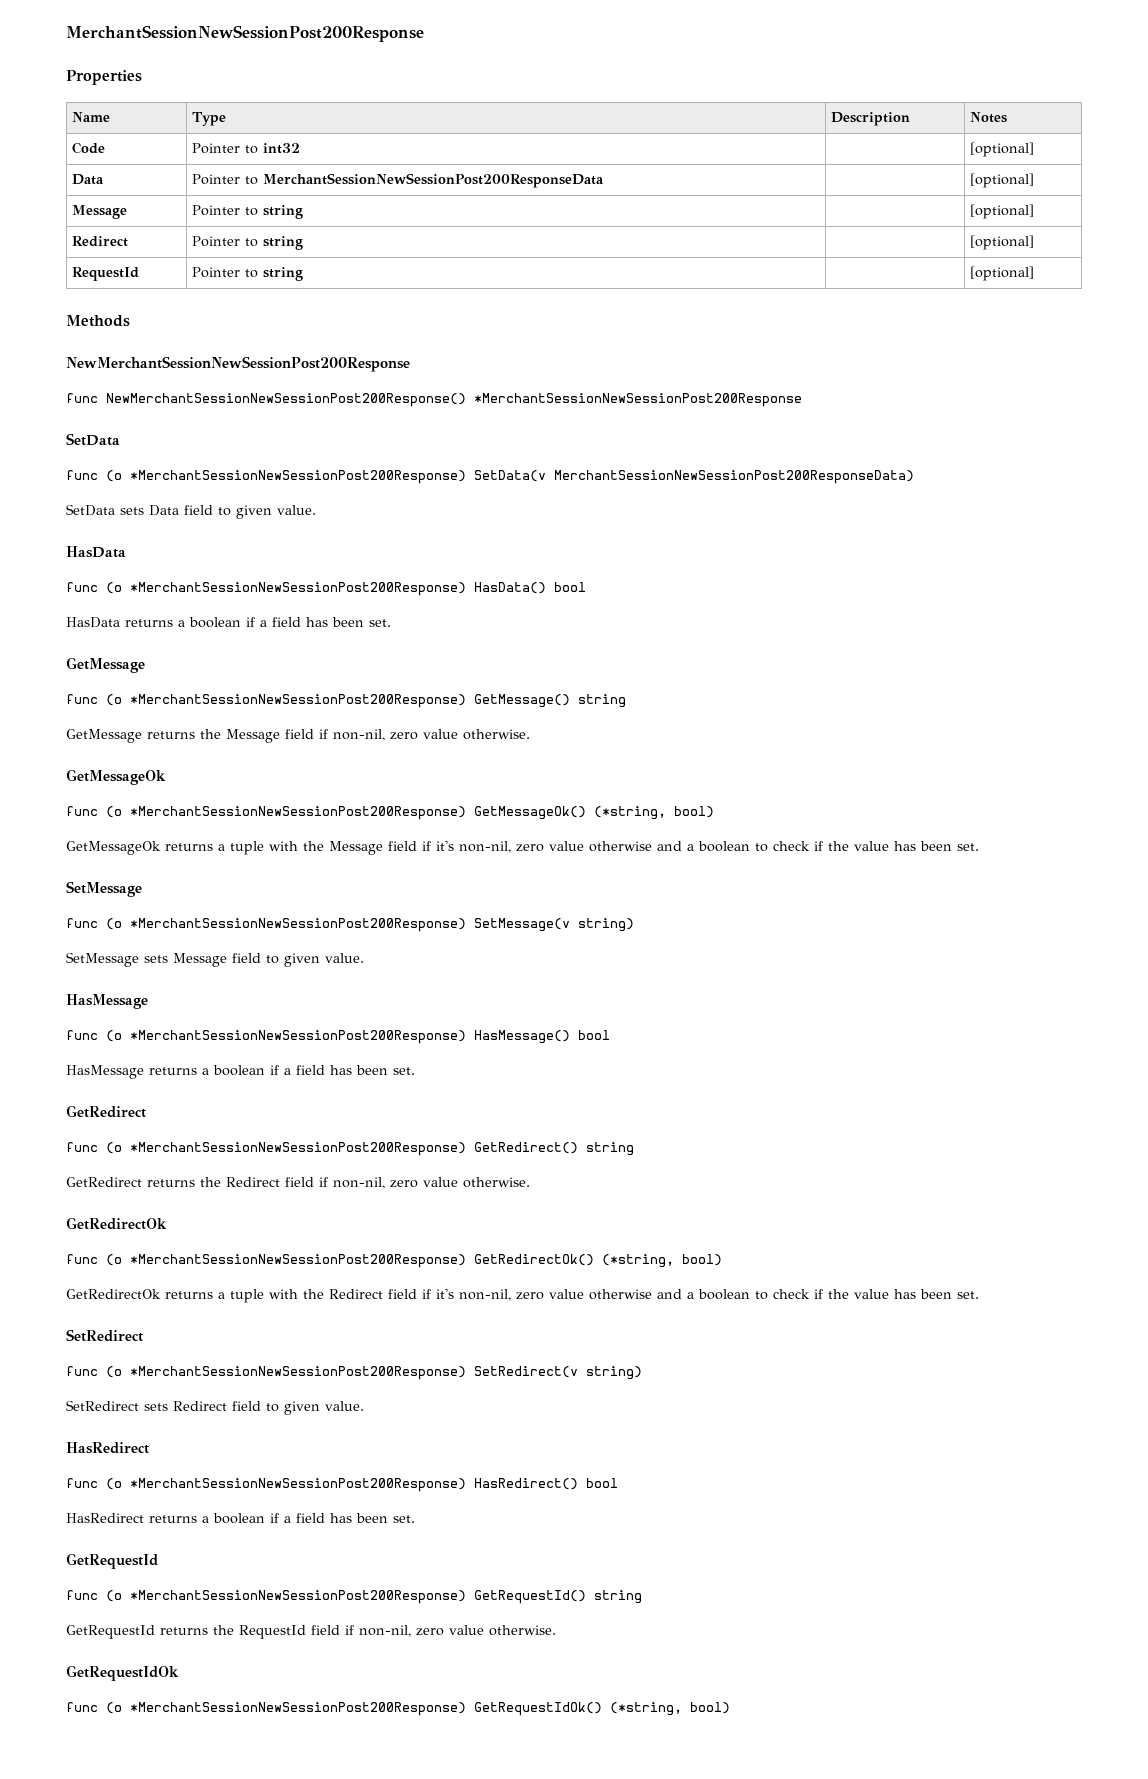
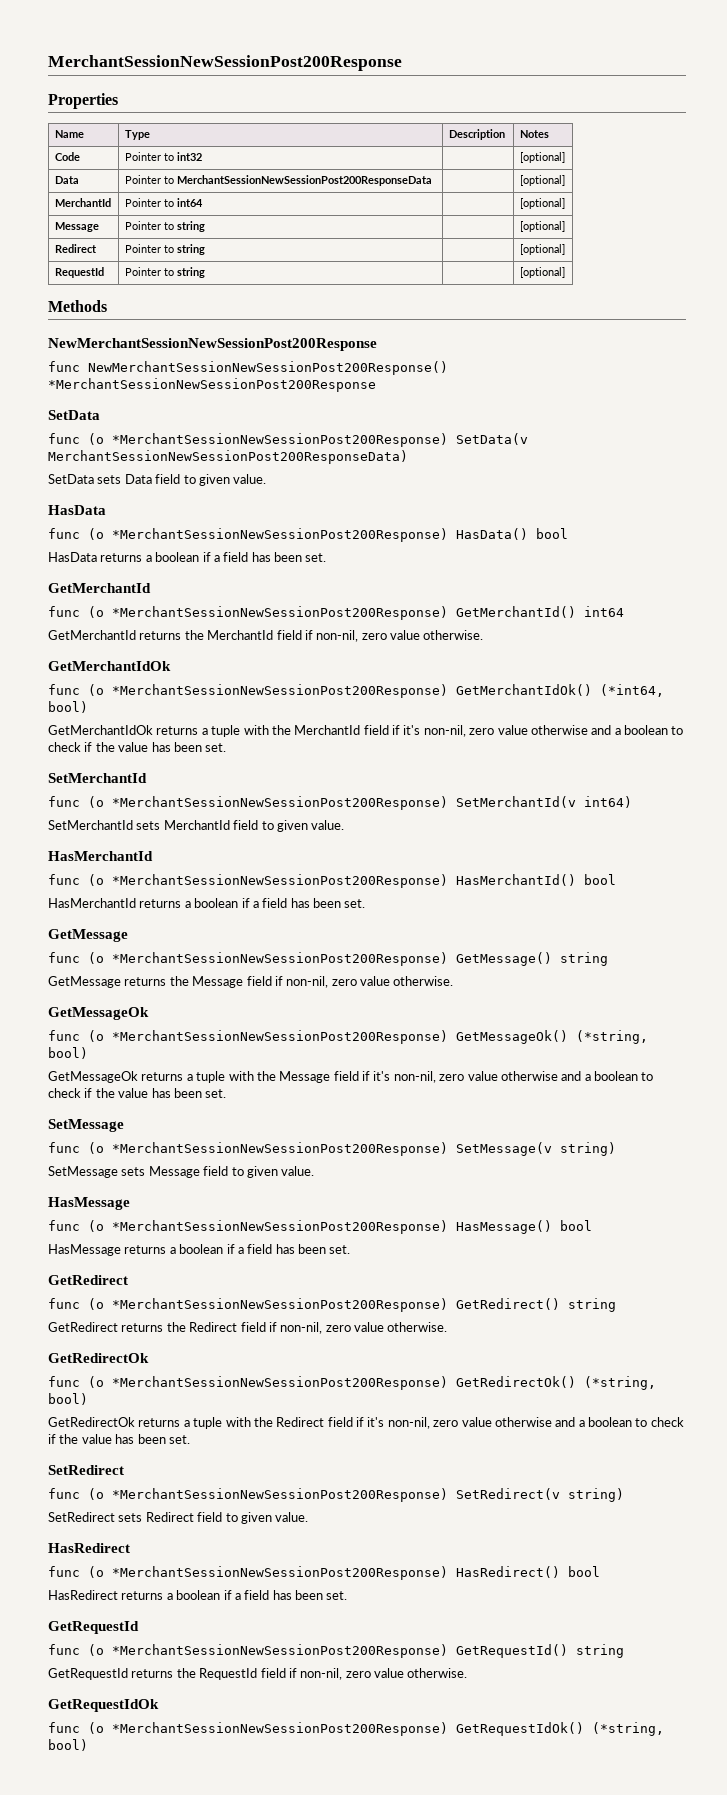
+ MerchantId | Pointer to int64 | | [optional]
  HasData returns a boolean if a field has been set.
+ GetMerchantId
+ func (o *MerchantSessionNewSessionPost200Response) GetMerchantId() int64
+ GetMerchantId returns the MerchantId field if non-nil, zero value otherwise.
+ GetMerchantIdOk
+ func (o *MerchantSessionNewSessionPost200Response) GetMerchantIdOk() (*int64, bool)
+ GetMerchantIdOk returns a tuple with the MerchantId field if it's non-nil, zero value otherwise and a boolean to check if the value has been set.
+ SetMerchantId
+ func (o *MerchantSessionNewSessionPost200Response) SetMerchantId(v int64)
+ SetMerchantId sets MerchantId field to given value.
+ HasMerchantId
+ func (o *MerchantSessionNewSessionPost200Response) HasMerchantId() bool
+ HasMerchantId returns a boolean if a field has been set.

